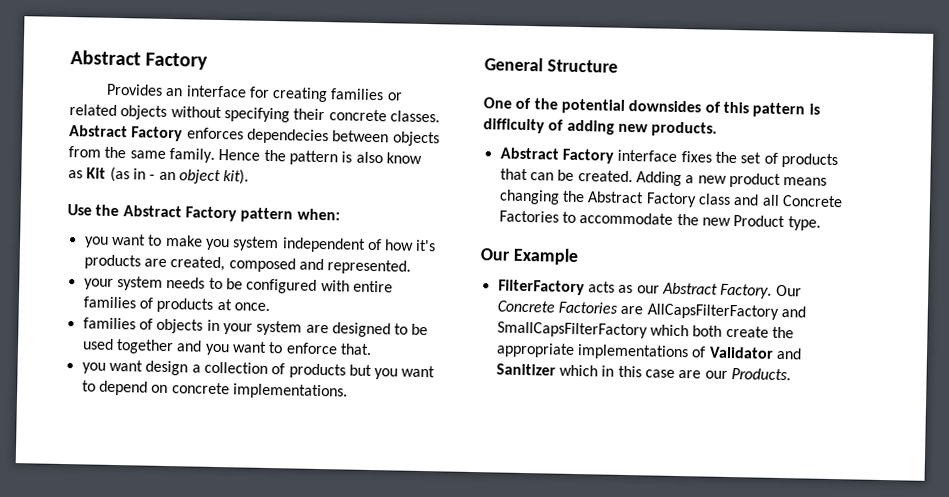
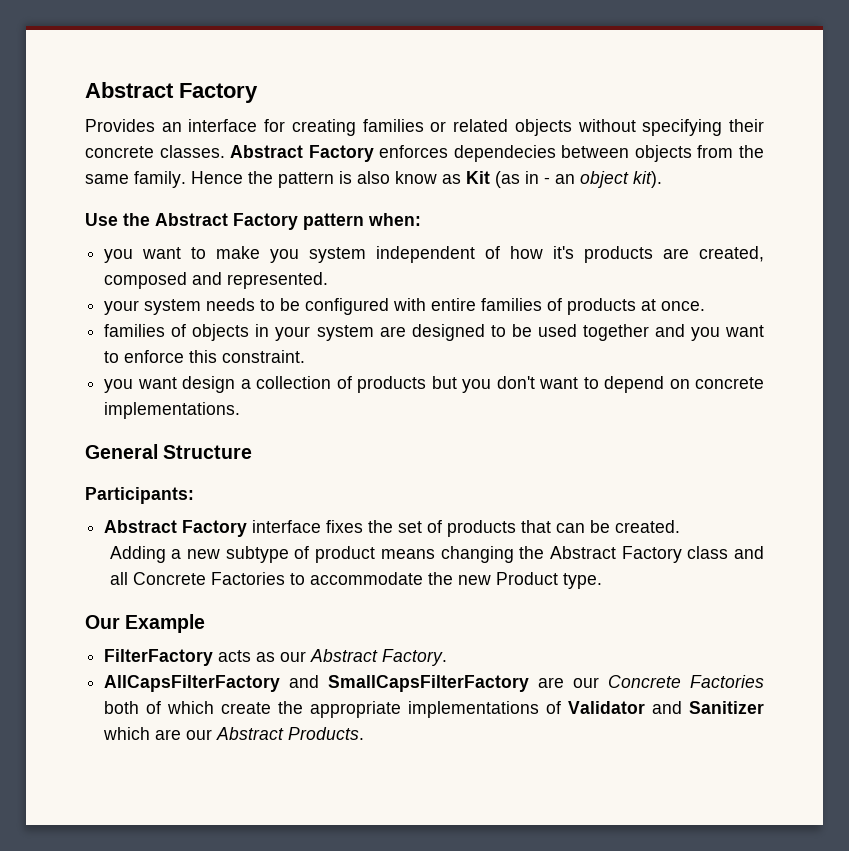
- families of objects in your system are designed to be used together and you want to enforce that.
+ families of objects in your system are designed to be used together and you want to enforce this constraint.
- you want design a collection of products but you want to depend on concrete implementations.
+ you want design a collection of products but you don't want to depend on concrete implementations.
- One of the potential downsides of this pattern is difficulty of adding new products.
+ Participants:
- Abstract Factory interface fixes the set of products that can be created. Adding a new product means changing the Abstract Factory class and all Concrete Factories to accommodate the new Product type.
+ Abstract Factory interface fixes the set of products that can be created.
+ Adding a new subtype of product means changing the Abstract Factory class and all Concrete Factories to accommodate the new Product type.
- FilterFactory acts as our Abstract Factory. Our Concrete Factories are AllCapsFilterFactory and SmallCapsFilterFactory which both create the appropriate implementations of Validator and Sanitizer which in this case are our Products.
+ FilterFactory acts as our Abstract Factory.
+ AllCapsFilterFactory and SmallCapsFilterFactory are our Concrete Factories both of which create the appropriate implementations of Validator and Sanitizer which are our Abstract Products.

